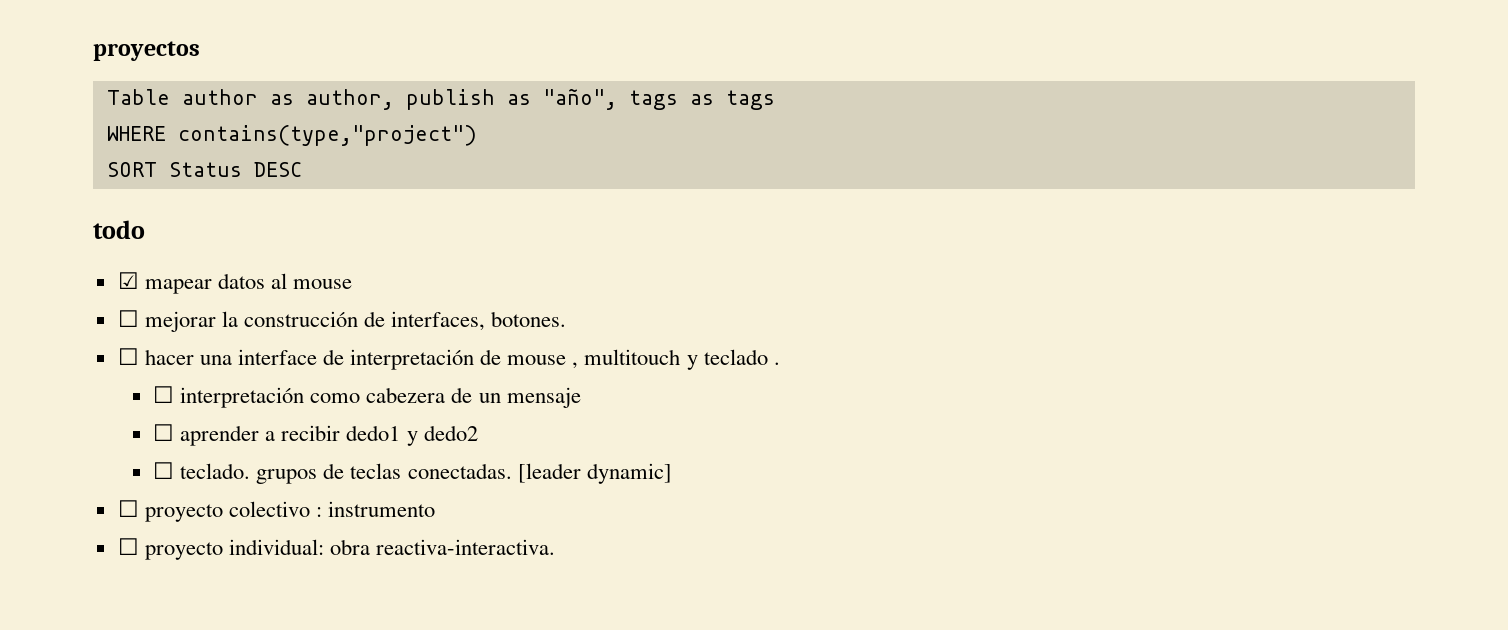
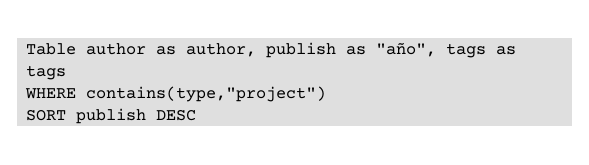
- proyectos
- SORT Status DESC
+ SORT publish DESC
- todo
- ☑ mapear datos al mouse
- ☐ mejorar la construcción de interfaces, botones.
- ☐ hacer una interface de interpretación de mouse , multitouch y teclado .
- ☐ interpretación como cabezera de un mensaje
- ☐ aprender a recibir dedo1 y dedo2
- ☐ teclado. grupos de teclas conectadas. [leader dynamic]
- ☐ proyecto colectivo : instrumento
- ☐ proyecto individual: obra reactiva-interactiva.

